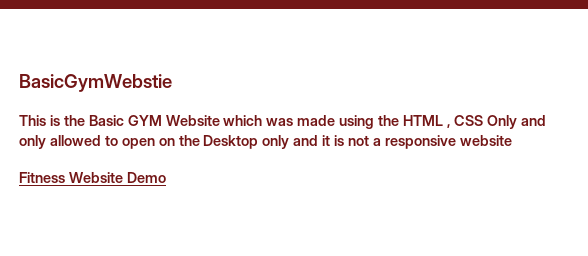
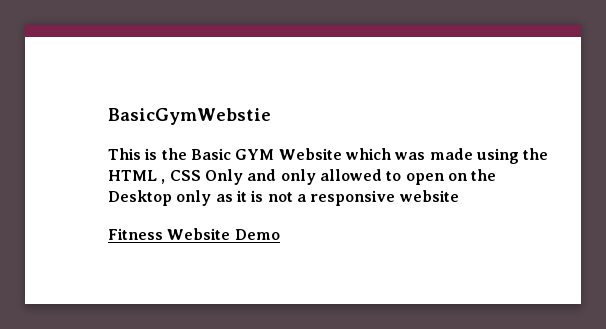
- This is the Basic GYM Website which was made using the HTML , CSS Only and only allowed to open on the Desktop only and it is not a responsive website
+ This is the Basic GYM Website which was made using the HTML , CSS Only and only allowed to open on the Desktop only as it is not a responsive website

